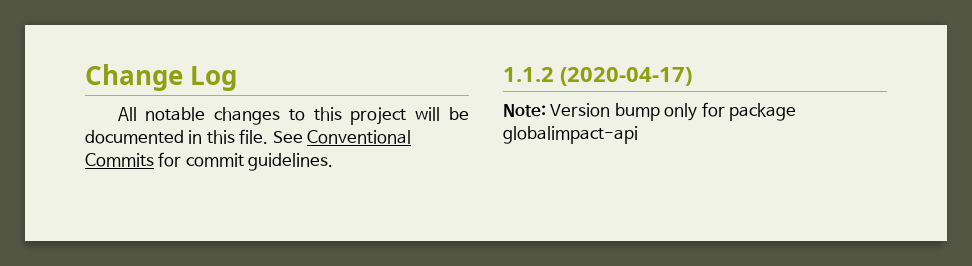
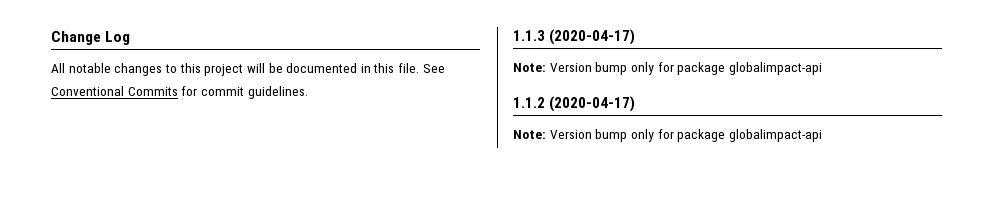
+ 1.1.3 (2020-04-17)
+ Note: Version bump only for package globalimpact-api

